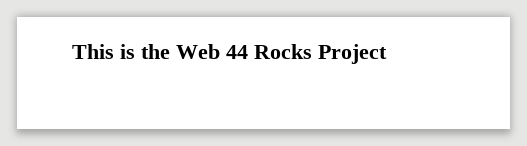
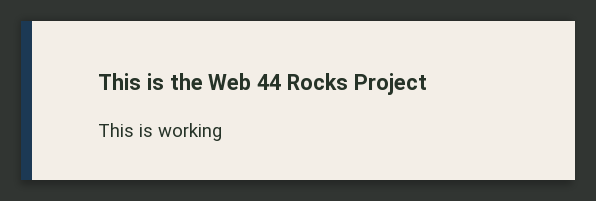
+ This is working

